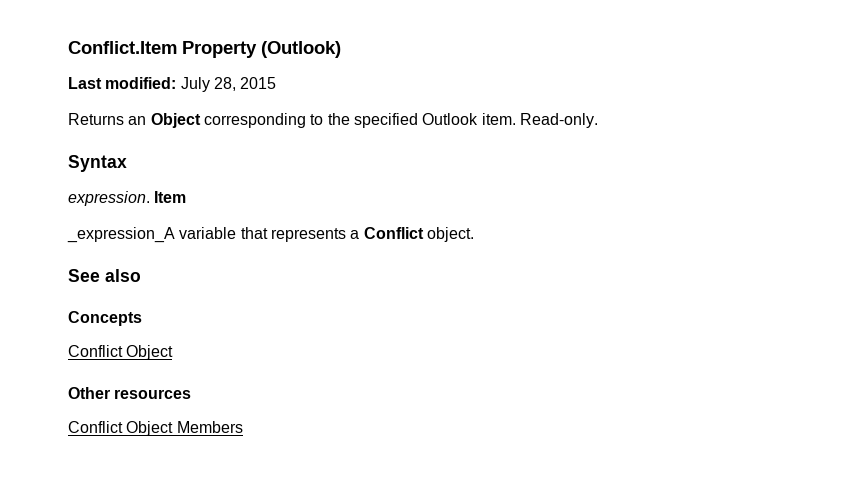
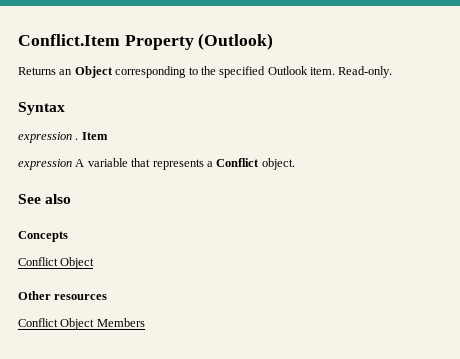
- Last modified: July 28, 2015
- expression.
+ expression .
- _expression_A variable that represents a Conflict object.
+ expression A variable that represents a Conflict object.

